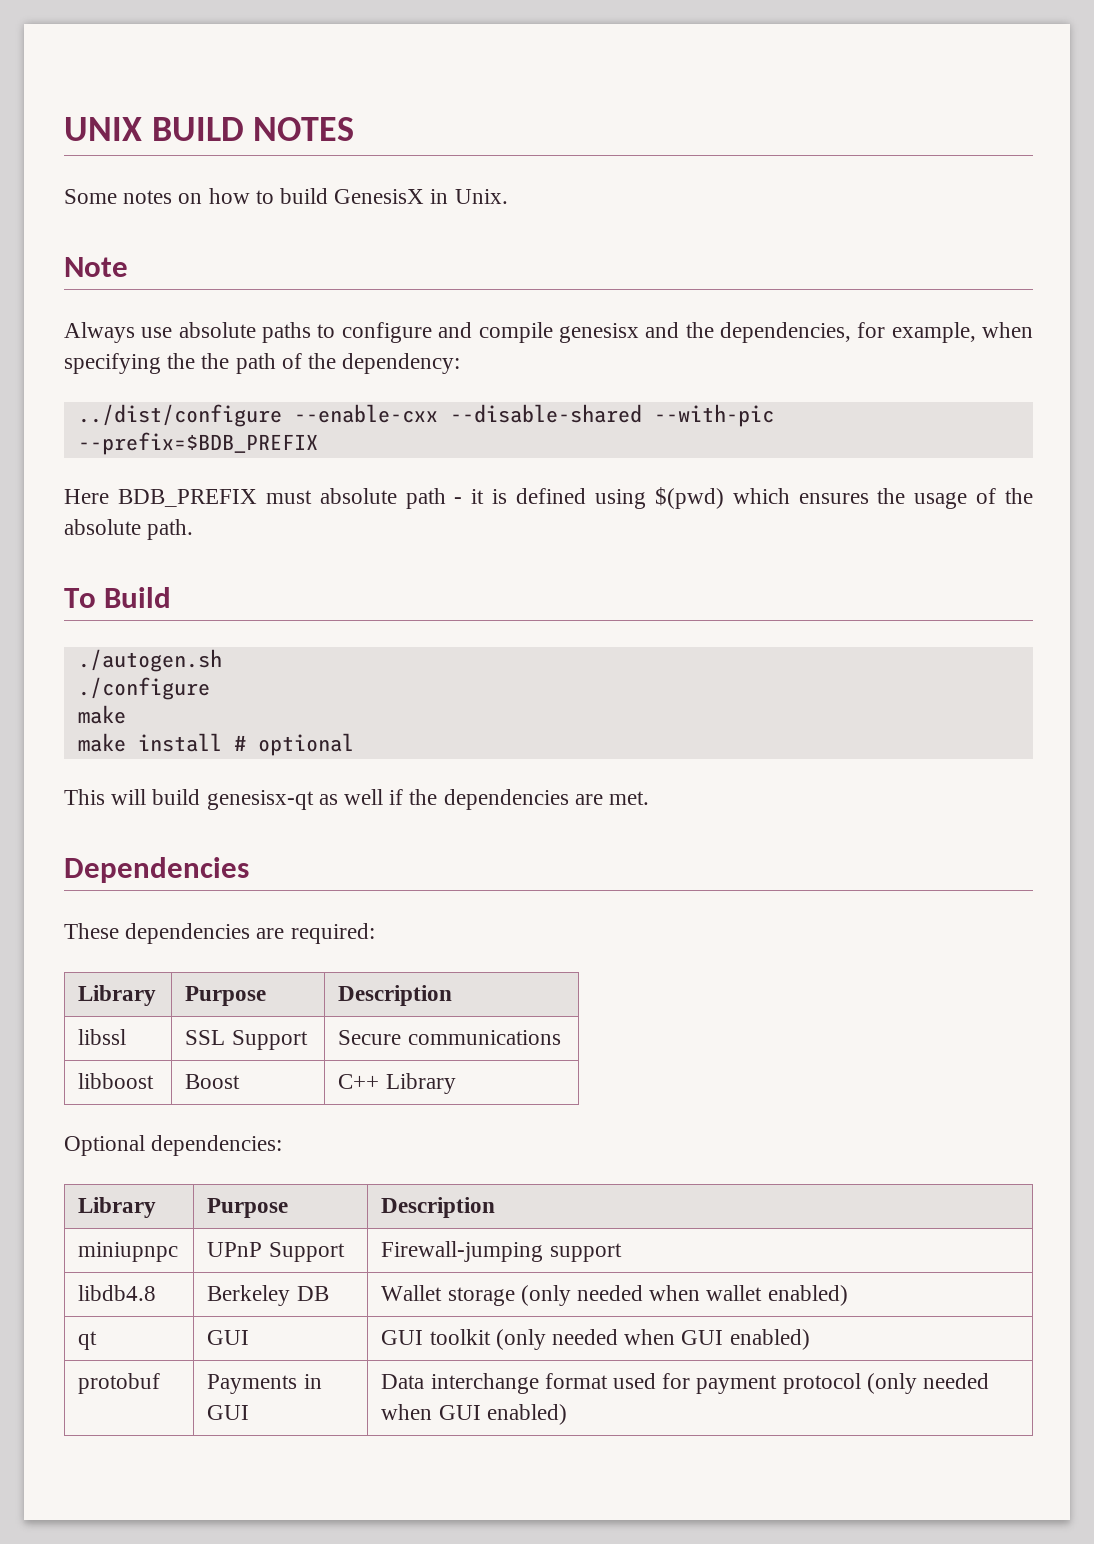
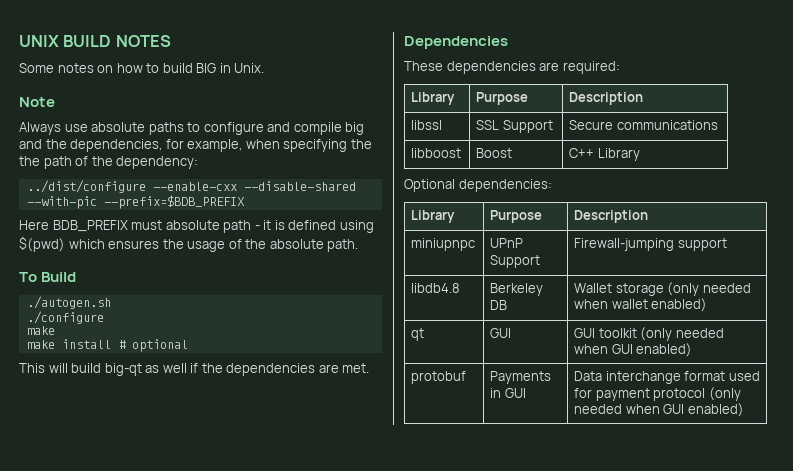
- Some notes on how to build GenesisX in Unix.
+ Some notes on how to build BIG in Unix.
- Always use absolute paths to configure and compile genesisx and the dependencies, for example, when specifying the the path of the dependency:
+ Always use absolute paths to configure and compile big and the dependencies, for example, when specifying the the path of the dependency:
- This will build genesisx-qt as well if the dependencies are met.
+ This will build big-qt as well if the dependencies are met.

